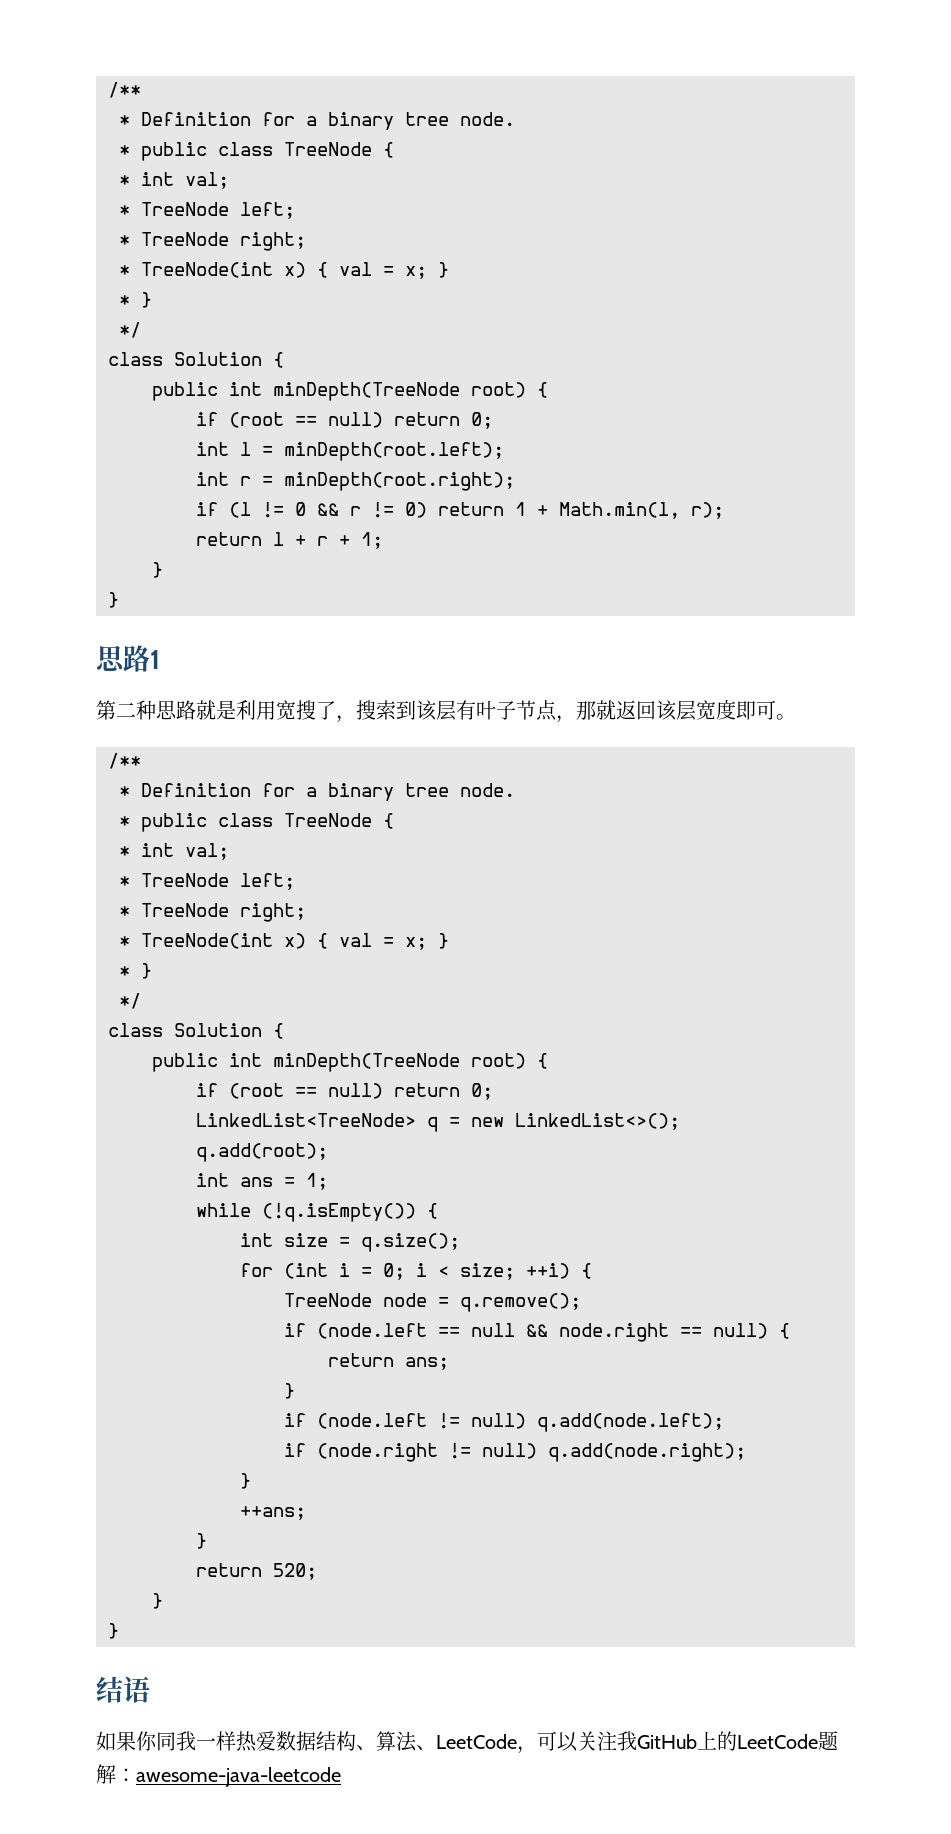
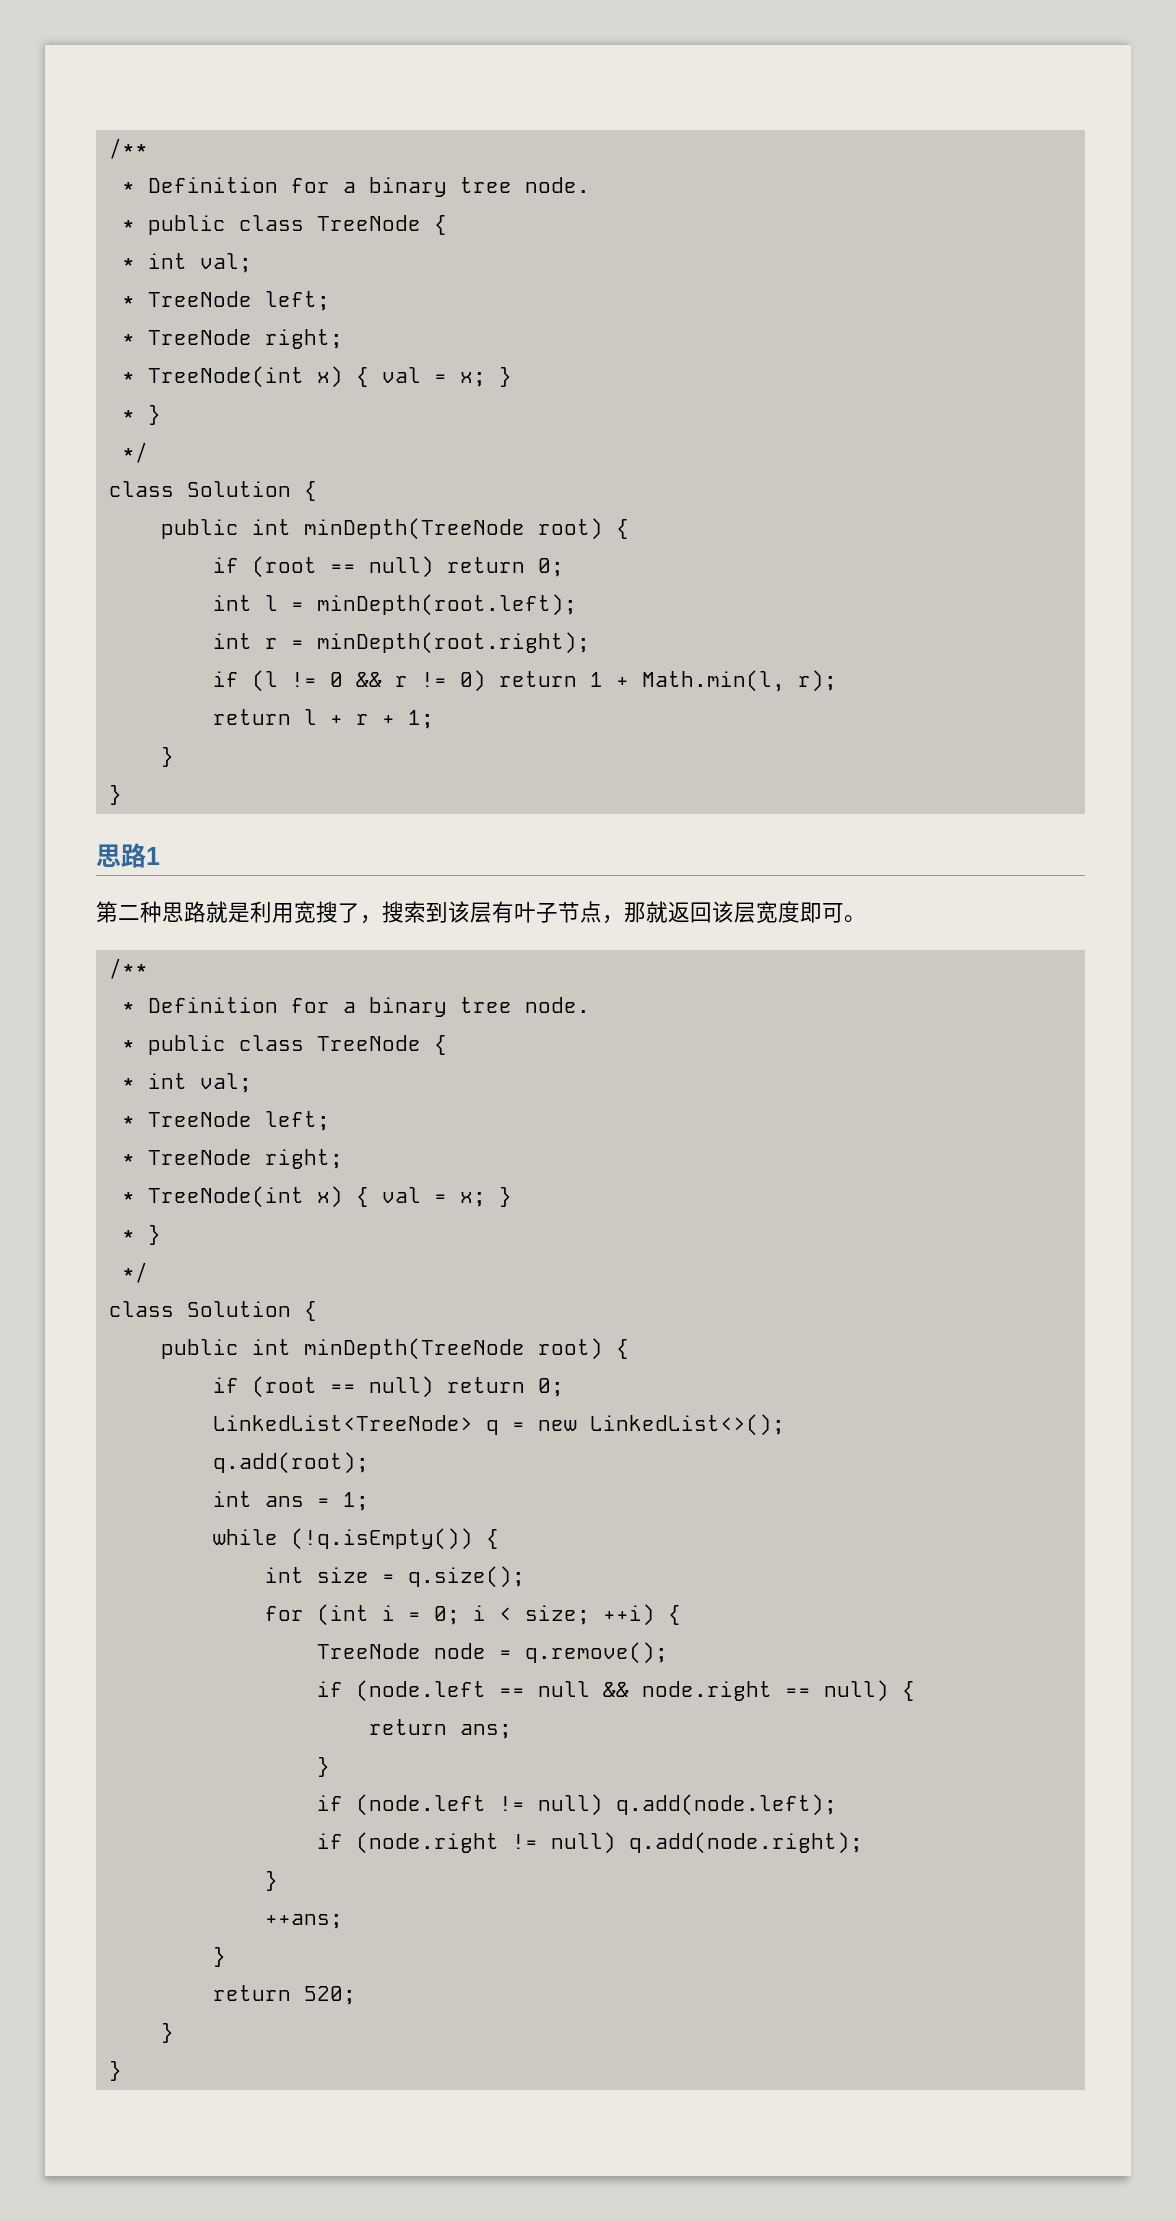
- 结语
- 如果你同我一样热爱数据结构、算法、LeetCode，可以关注我GitHub上的LeetCode题解：awesome-java-leetcode

